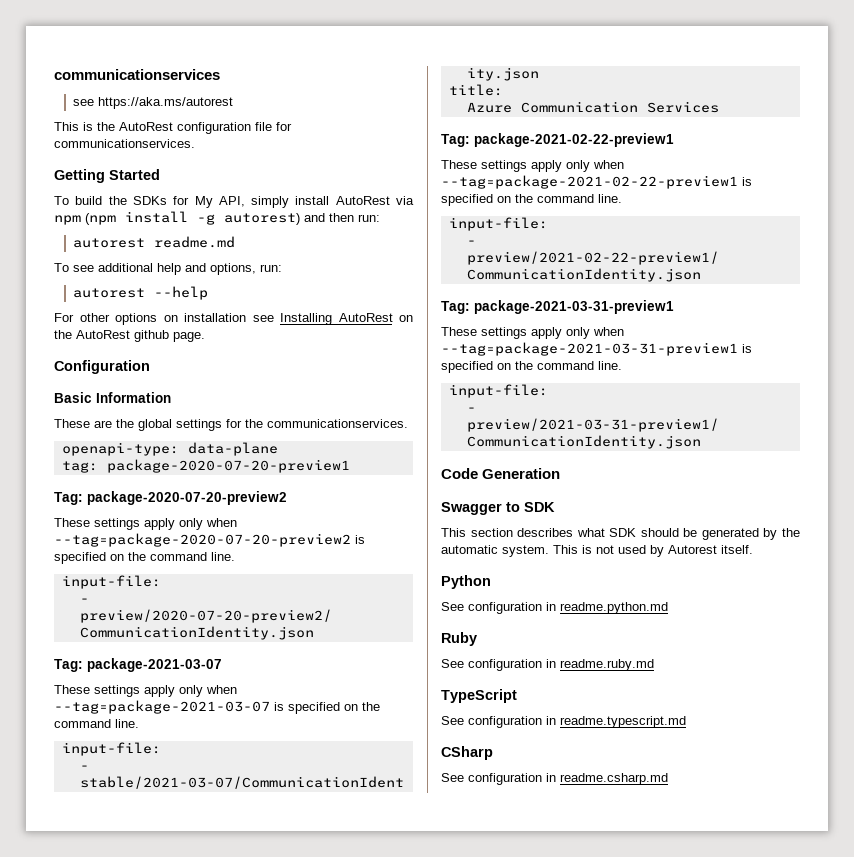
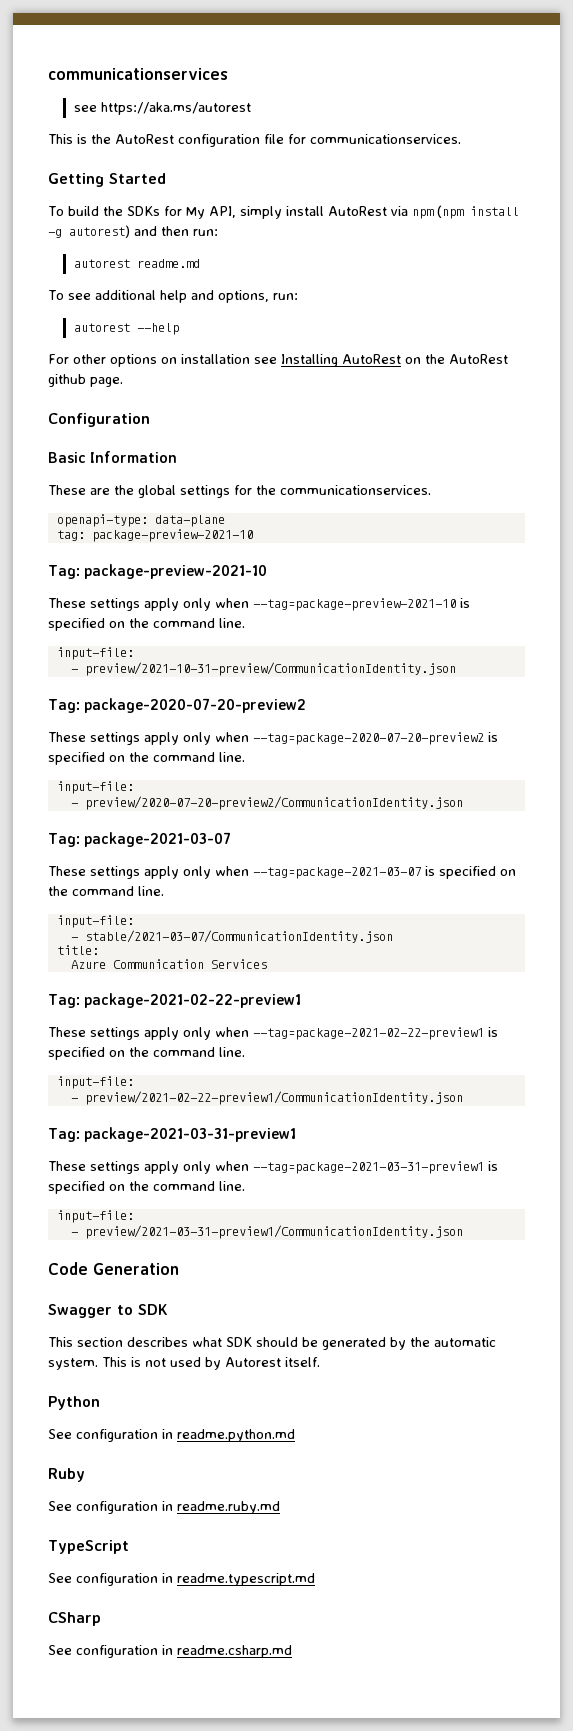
- tag: package-2020-07-20-preview1
+ tag: package-preview-2021-10
+ Tag: package-preview-2021-10
+ These settings apply only when --tag=package-preview-2021-10 is specified on the command line.
+ input-file:
+ - preview/2021-10-31-preview/CommunicationIdentity.json

